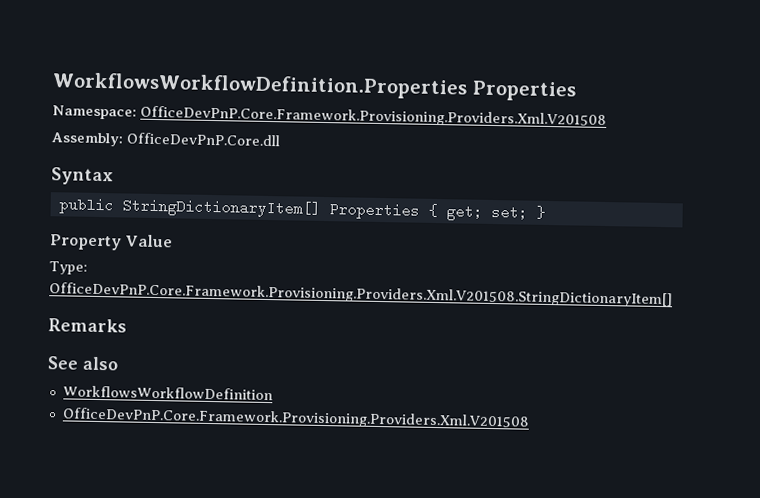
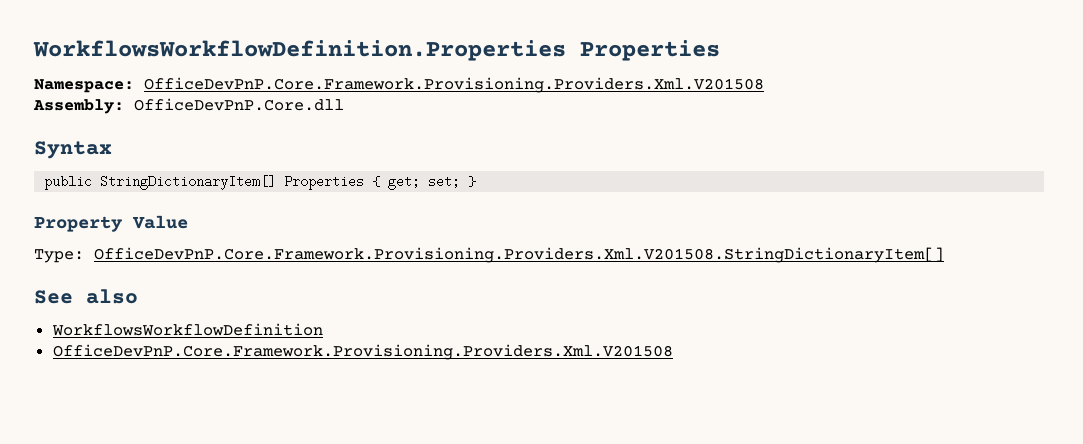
- Remarks

